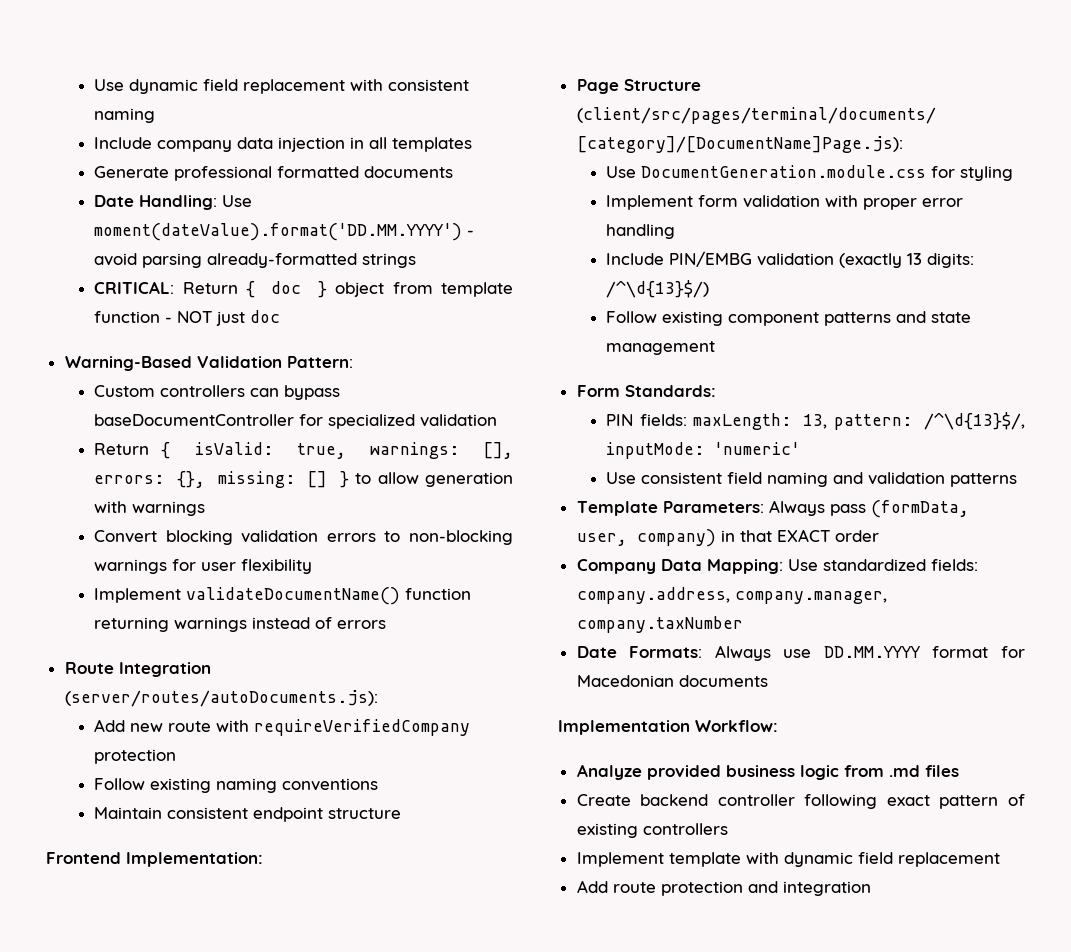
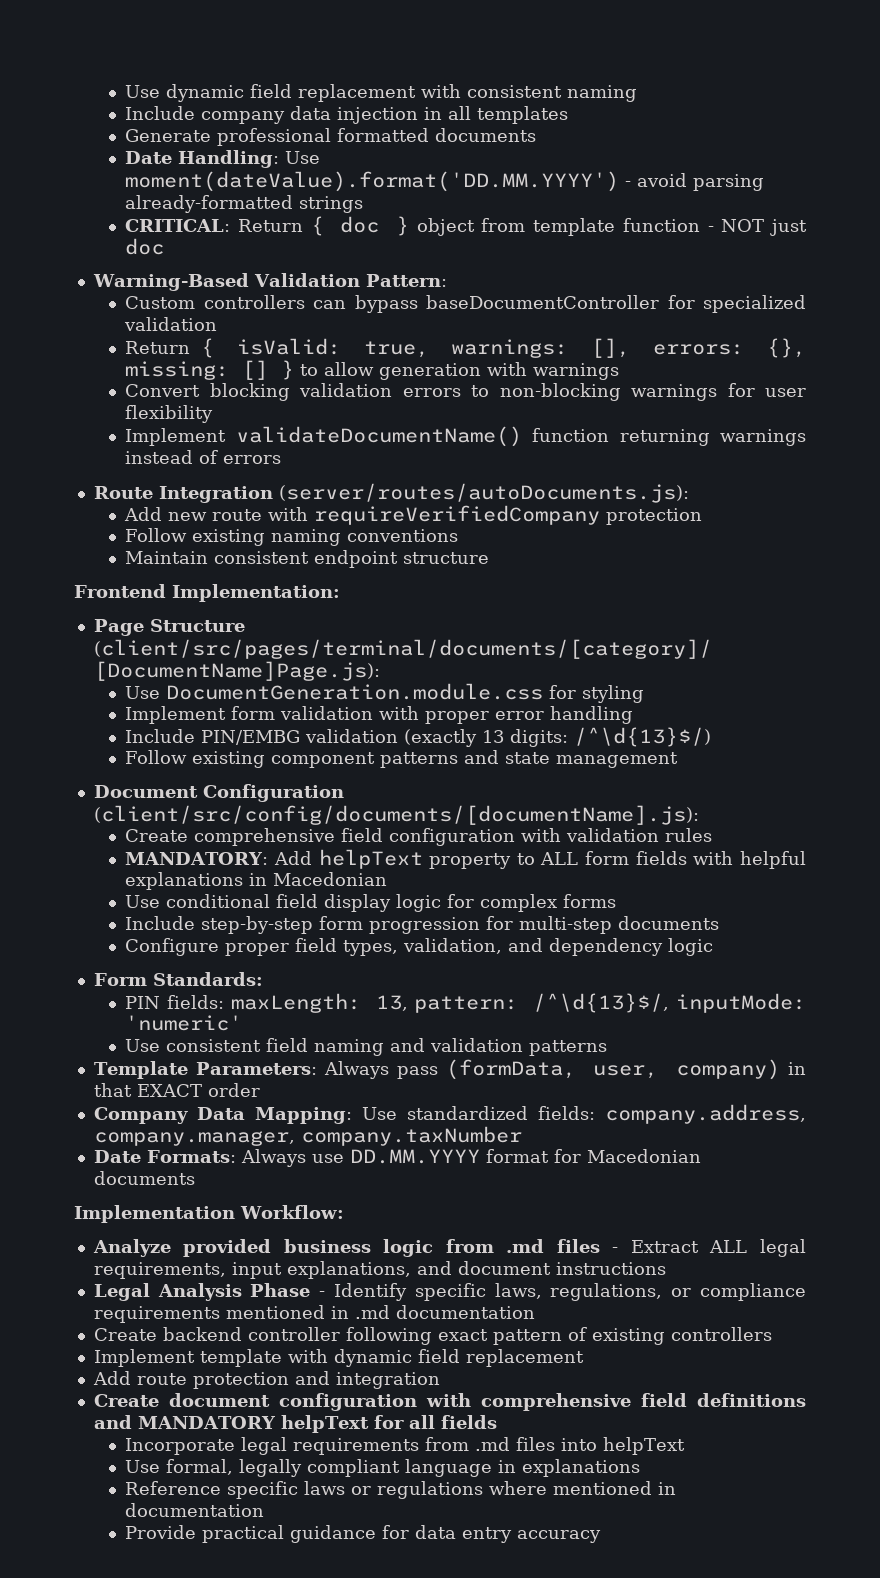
+ Document Configuration (client/src/config/documents/[documentName].js):
+ Create comprehensive field configuration with validation rules
+ MANDATORY: Add helpText property to ALL form fields with helpful explanations in Macedonian
+ Use conditional field display logic for complex forms
+ Include step-by-step form progression for multi-step documents
+ Configure proper field types, validation, and dependency logic
- Analyze provided business logic from .md files
+ Analyze provided business logic from .md files - Extract ALL legal requirements, input explanations, and document instructions
+ Legal Analysis Phase - Identify specific laws, regulations, or compliance requirements mentioned in .md documentation
+ Create document configuration with comprehensive field definitions and MANDATORY helpText for all fields
+ Incorporate legal requirements from .md files into helpText
+ Use formal, legally compliant language in explanations
+ Reference specific laws or regulations where mentioned in documentation
+ Provide practical guidance for data entry accuracy

